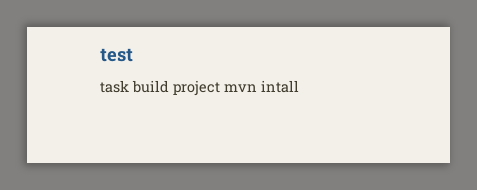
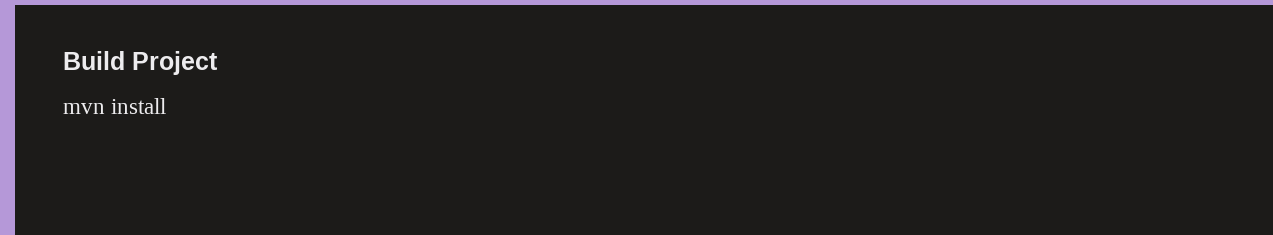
- test
- task build project mvn intall
+ Build Project
+ mvn install

